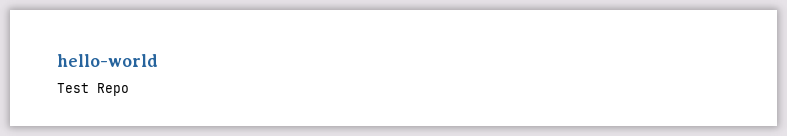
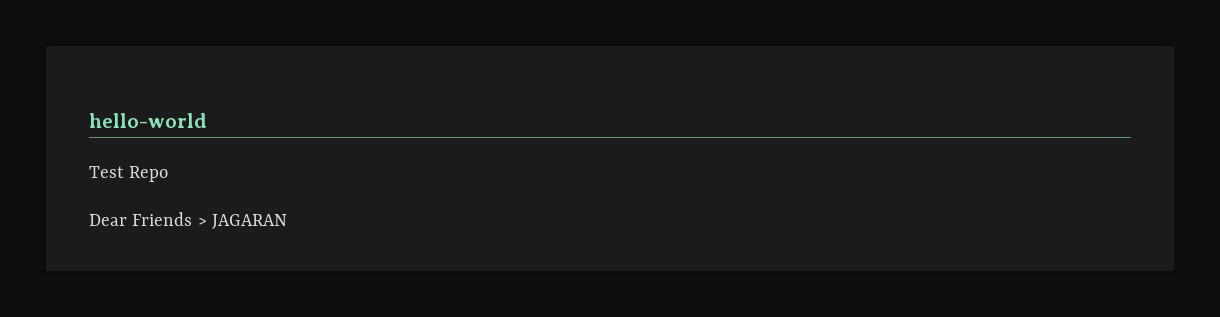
+ Dear Friends > JAGARAN

